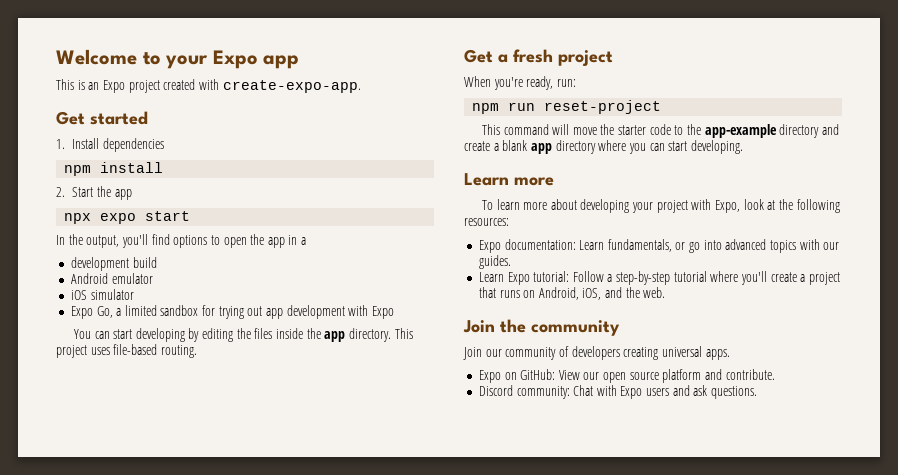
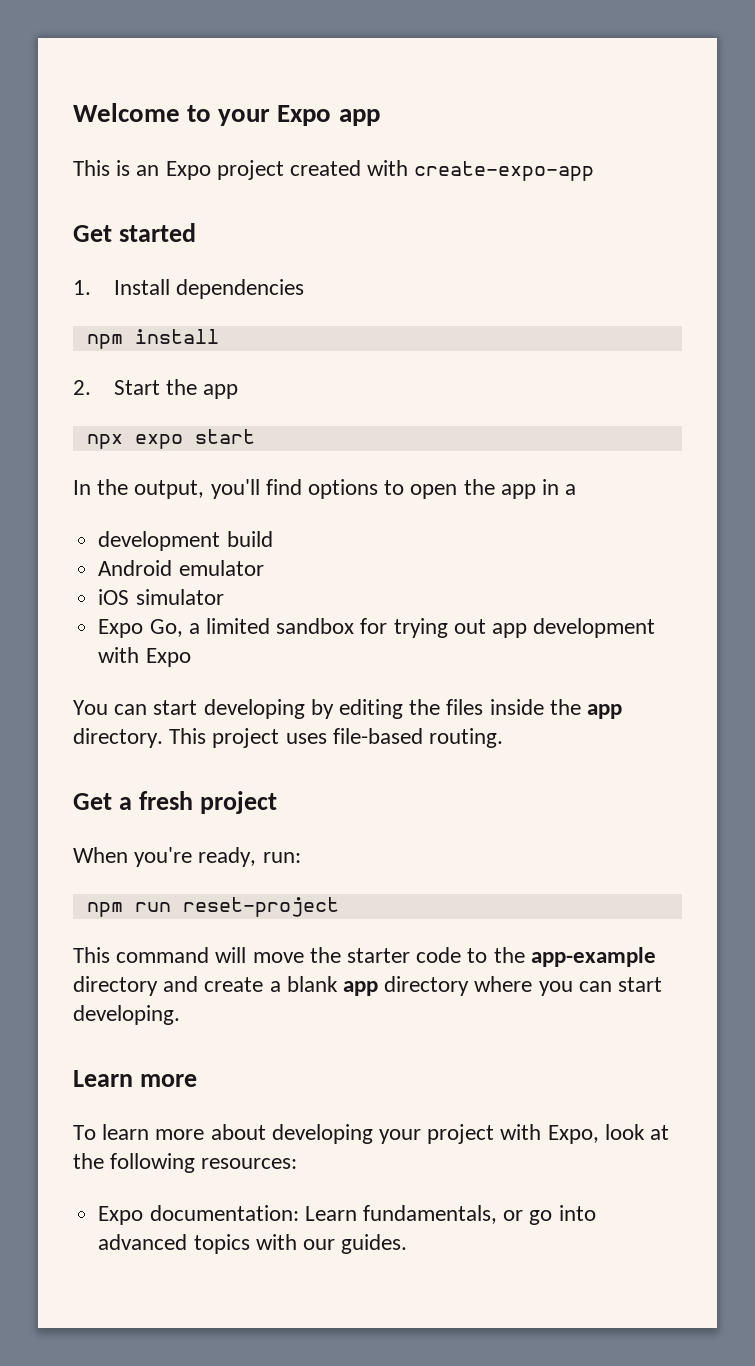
- This is an Expo project created with create-expo-app.
+ This is an Expo project created with create-expo-app
- Learn Expo tutorial: Follow a step-by-step tutorial where you'll create a project that runs on Android, iOS, and the web.
- Join the community
- Join our community of developers creating universal apps.
- Expo on GitHub: View our open source platform and contribute.
- Discord community: Chat with Expo users and ask questions.

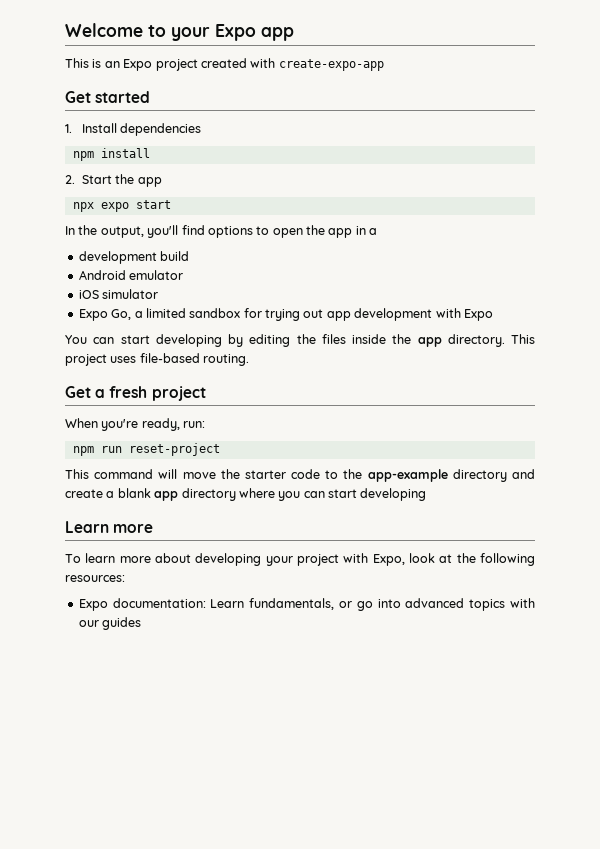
- This command will move the starter code to the app-example directory and create a blank app directory where you can start developing.
+ This command will move the starter code to the app-example directory and create a blank app directory where you can start developing
- Expo documentation: Learn fundamentals, or go into advanced topics with our guides.
+ Expo documentation: Learn fundamentals, or go into advanced topics with our guides

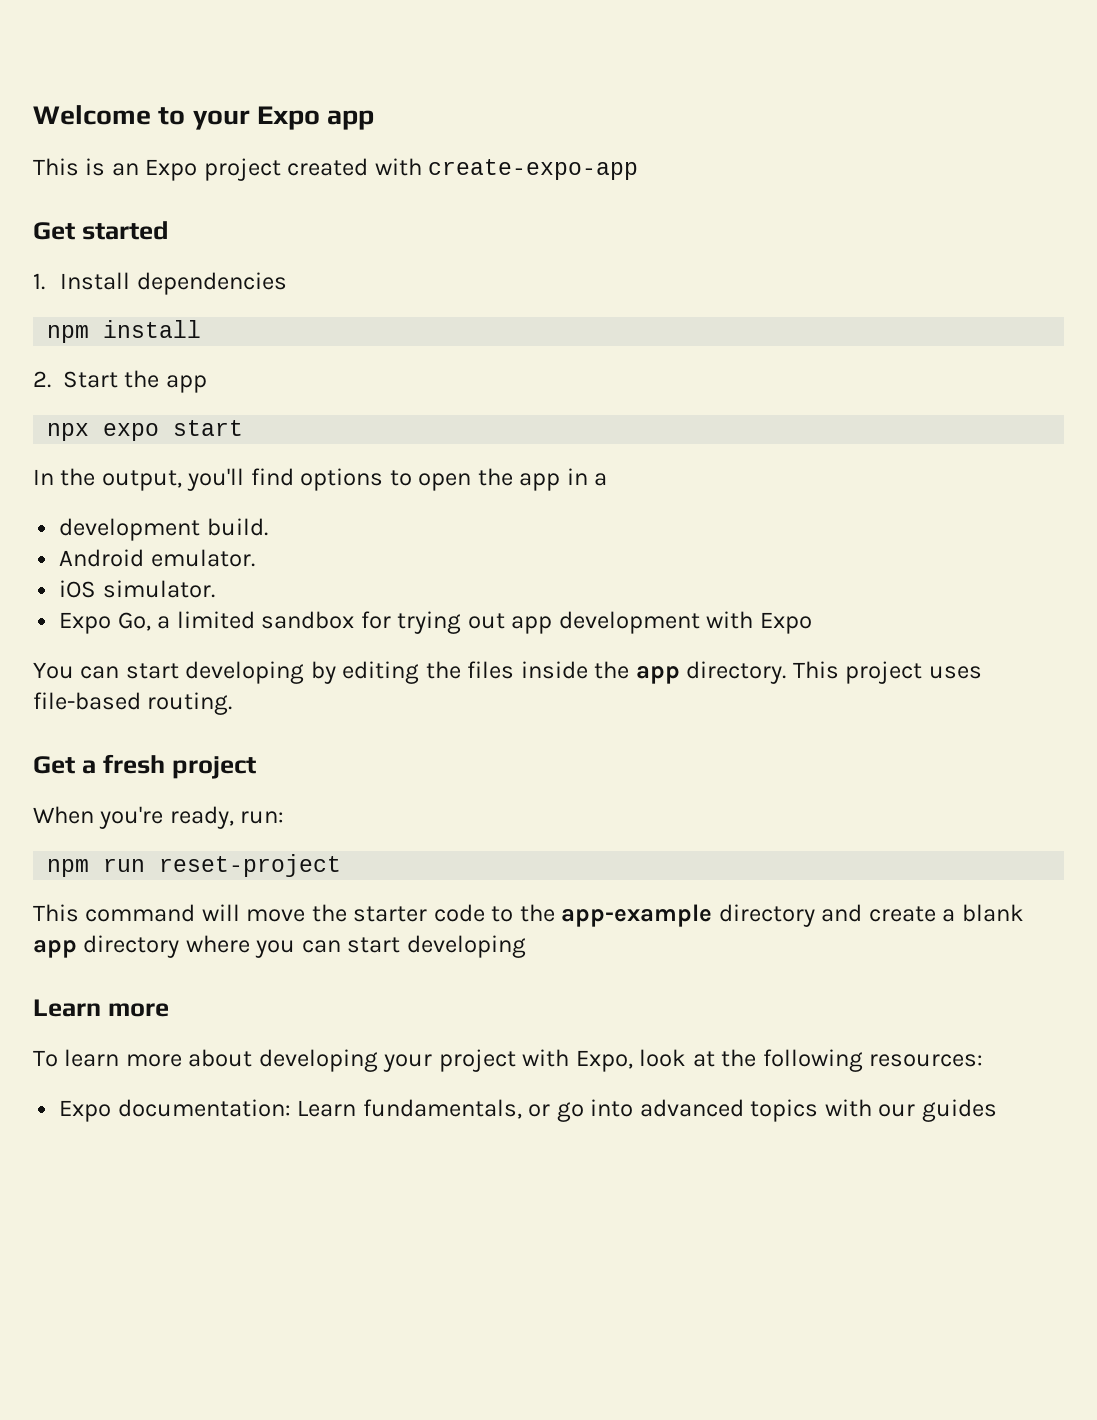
- development build
+ development build.
- Android emulator
+ Android emulator.
- iOS simulator
+ iOS simulator.

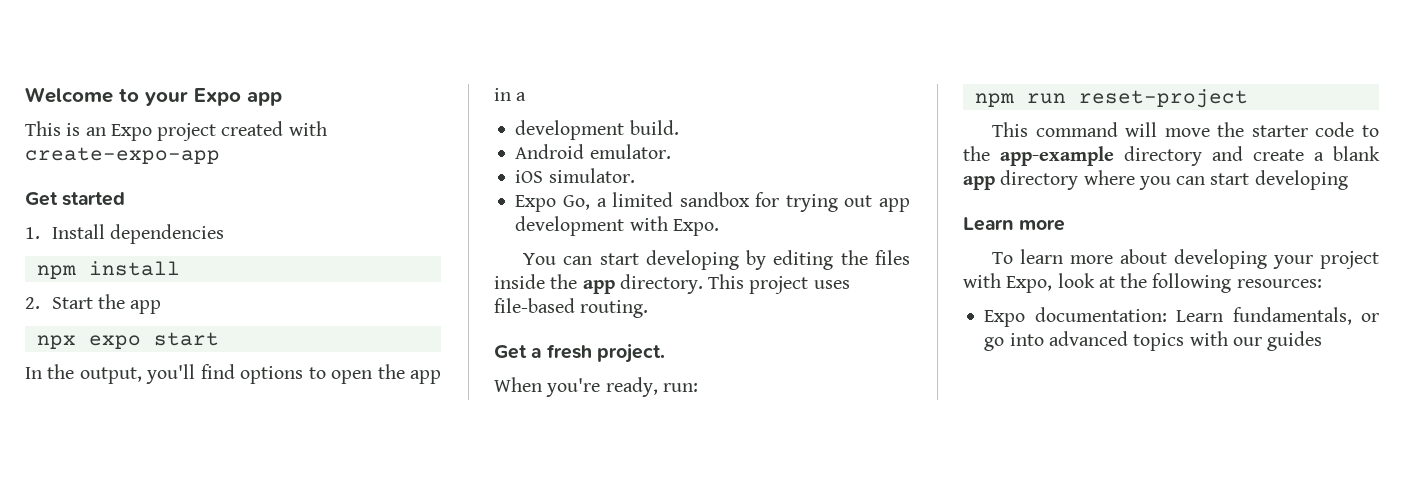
- Expo Go, a limited sandbox for trying out app development with Expo
+ Expo Go, a limited sandbox for trying out app development with Expo.
- Get a fresh project
+ Get a fresh project.

